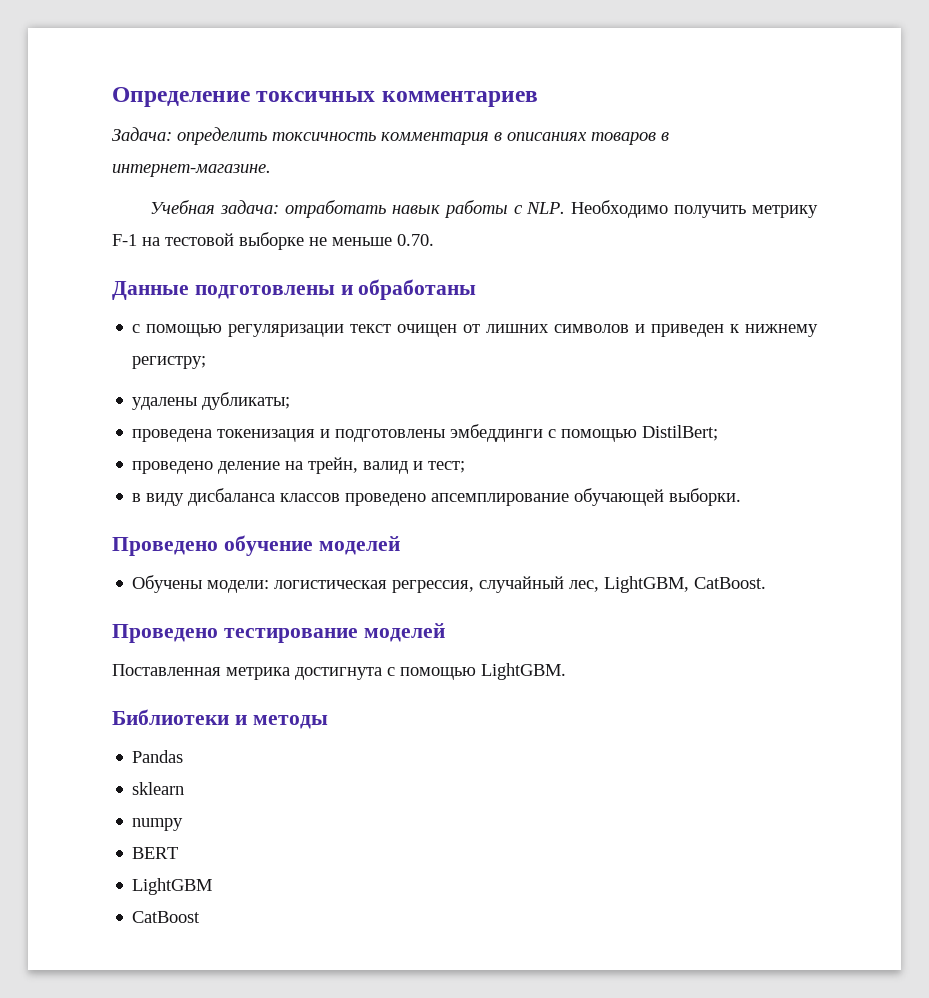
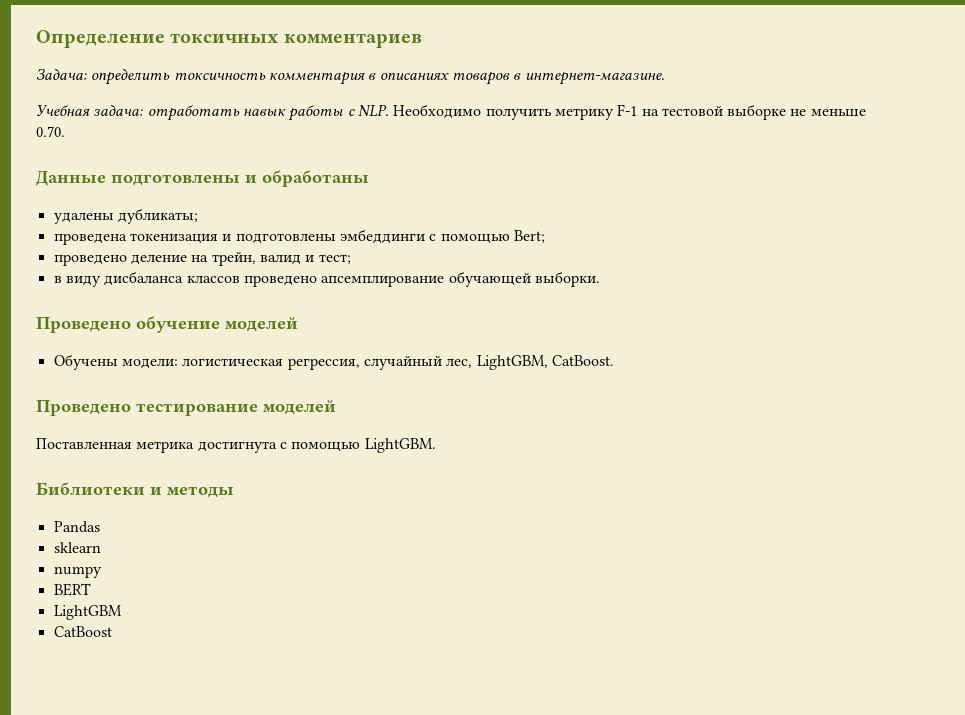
- с помощью регуляризации текст очищен от лишних символов и приведен к нижнему регистру;
- проведена токенизация и подготовлены эмбеддинги с помощью DistilBert;
+ проведена токенизация и подготовлены эмбеддинги с помощью Bert;

